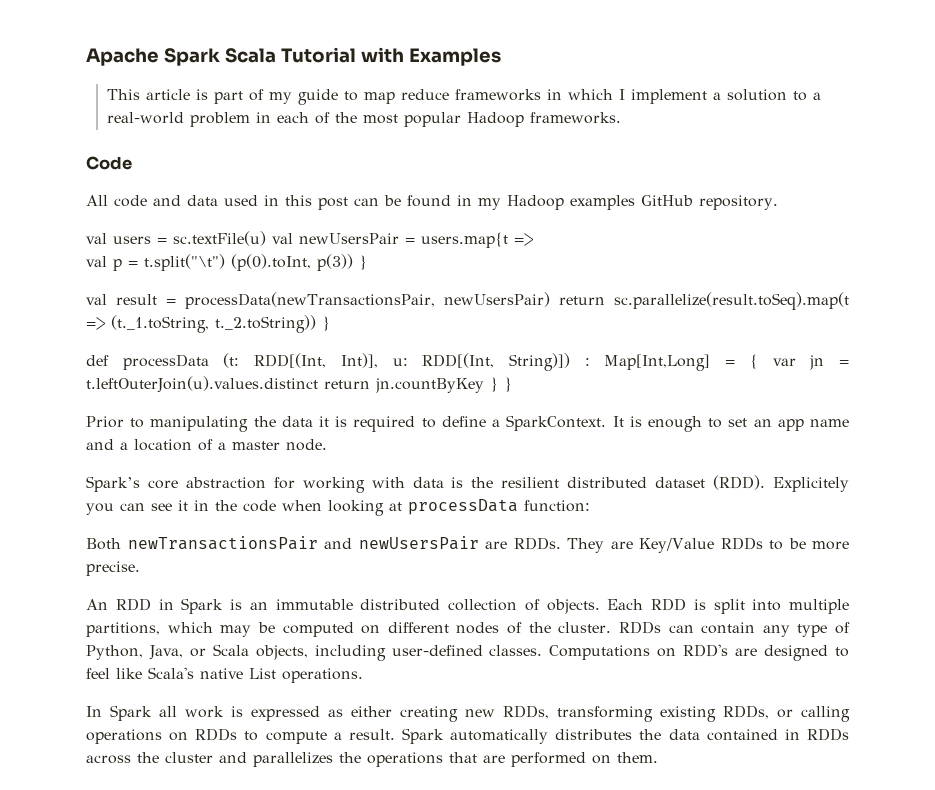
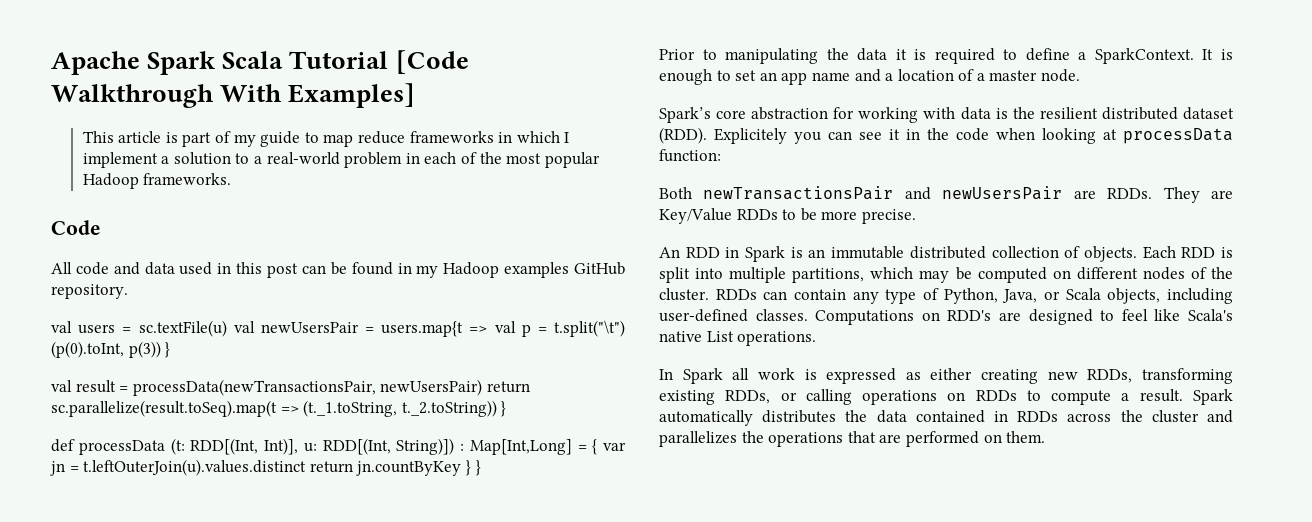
- Apache Spark Scala Tutorial with Examples
+ Apache Spark Scala Tutorial [Code Walkthrough With Examples]
- val users = sc.textFile(u) val newUsersPair = users.map{t =>
- val p = t.split("\t") (p(0).toInt, p(3)) }
+ val users = sc.textFile(u) val newUsersPair = users.map{t => val p = t.split("\t") (p(0).toInt, p(3)) }

